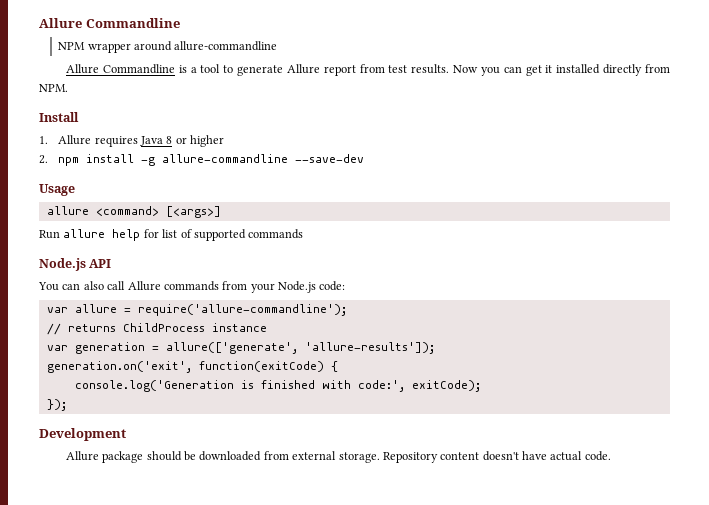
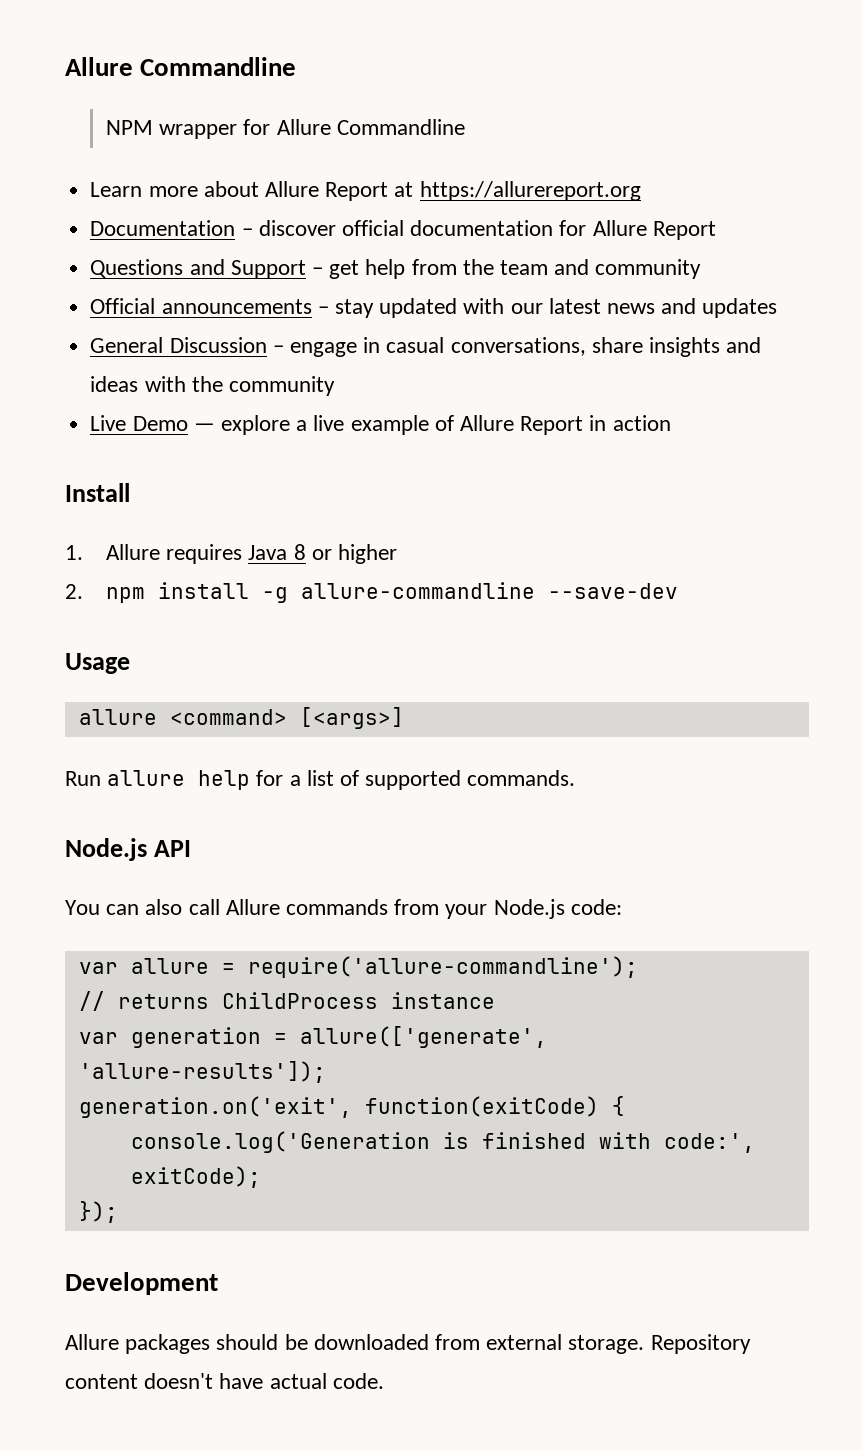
- NPM wrapper around allure-commandline
- Allure Commandline is a tool to generate Allure report from test results. Now you can get it installed directly from NPM.
+ NPM wrapper for Allure Commandline
+ Learn more about Allure Report at https://allurereport.org
+ Documentation – discover official documentation for Allure Report
+ Questions and Support – get help from the team and community
+ Official announcements – stay updated with our latest news and updates
+ General Discussion – engage in casual conversations, share insights and ideas with the community
+ Live Demo — explore a live example of Allure Report in action
- Run allure help for list of supported commands
+ Run allure help for a list of supported commands.
- Allure package should be downloaded from external storage.
+ Allure packages should be downloaded from external storage.

